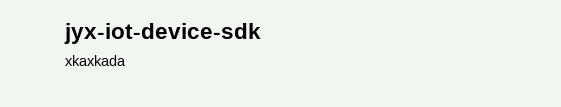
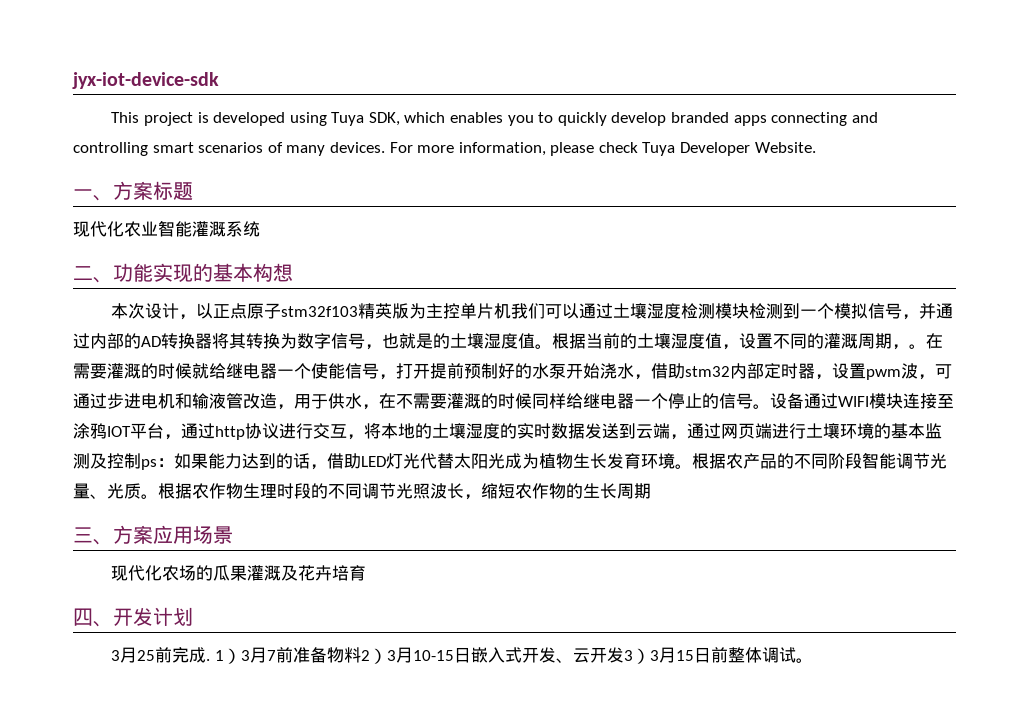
- xkaxkada
+ This project is developed using Tuya SDK, which enables you to quickly develop branded apps connecting and controlling smart scenarios of many devices. For more information, please check Tuya Developer Website.
+ 一、方案标题
+ 现代化农业智能灌溉系统
+ 二、功能实现的基本构想
+ 本次设计，以正点原子stm32f103精英版为主控单片机我们可以通过土壤湿度检测模块检测到一个模拟信号，并通过内部的AD转换器将其转换为数字信号，也就是的土壤湿度值。根据当前的土壤湿度值，设置不同的灌溉周期，。在需要灌溉的时候就给继电器一个使能信号，打开提前预制好的水泵开始浇水，借助stm32内部定时器，设置pwm波，可通过步进电机和输液管改造，用于供水，在不需要灌溉的时候同样给继电器一个停止的信号。设备通过WIFI模块连接至涂鸦IOT平台，通过http协议进行交互，将本地的土壤湿度的实时数据发送到云端，通过网页端进行土壤环境的基本监测及控制ps：如果能力达到的话，借助LED灯光代替太阳光成为植物生长发育环境。根据农产品的不同阶段智能调节光量、光质。根据农作物生理时段的不同调节光照波长，缩短农作物的生长周期
+ 三、方案应用场景
+ 现代化农场的瓜果灌溉及花卉培育
+ 四、开发计划
+ 3月25前完成. 1）3月7前准备物料2）3月10-15日嵌入式开发、云开发3）3月15日前整体调试。

